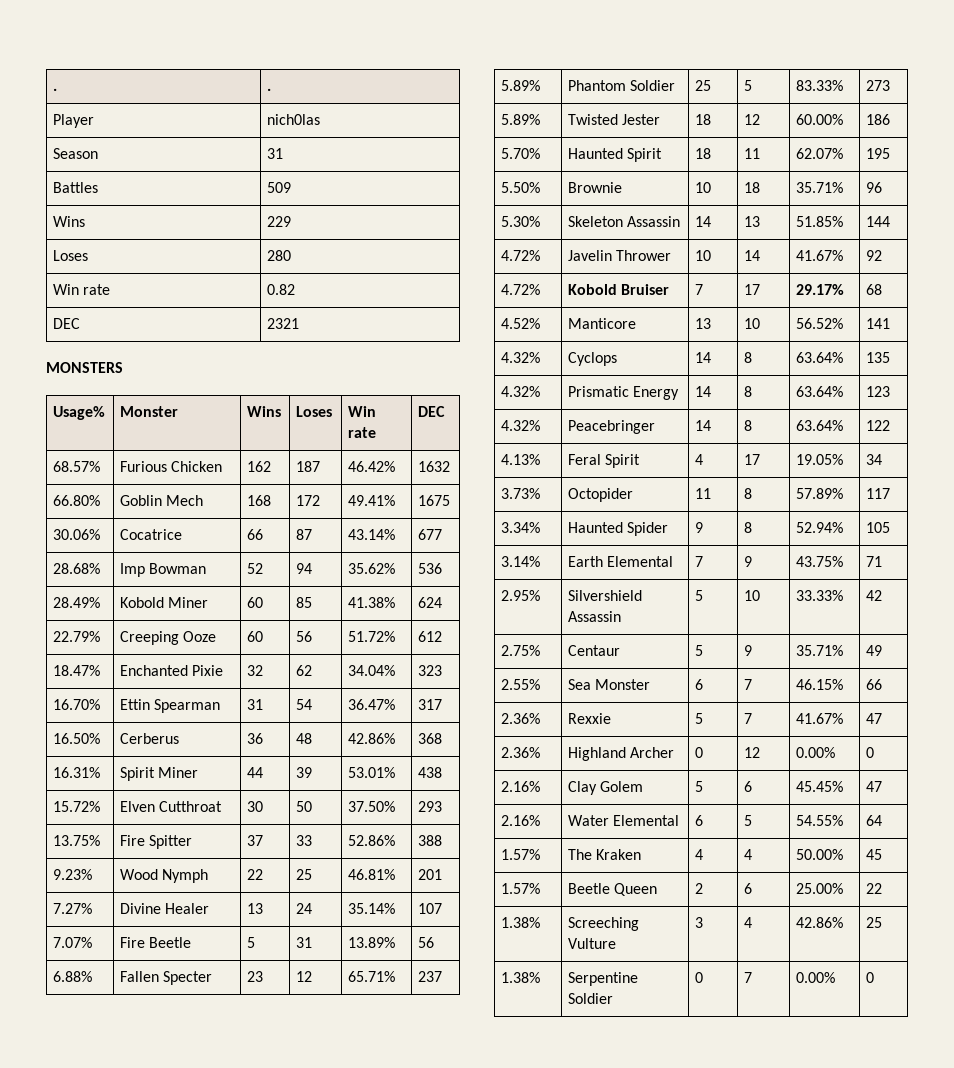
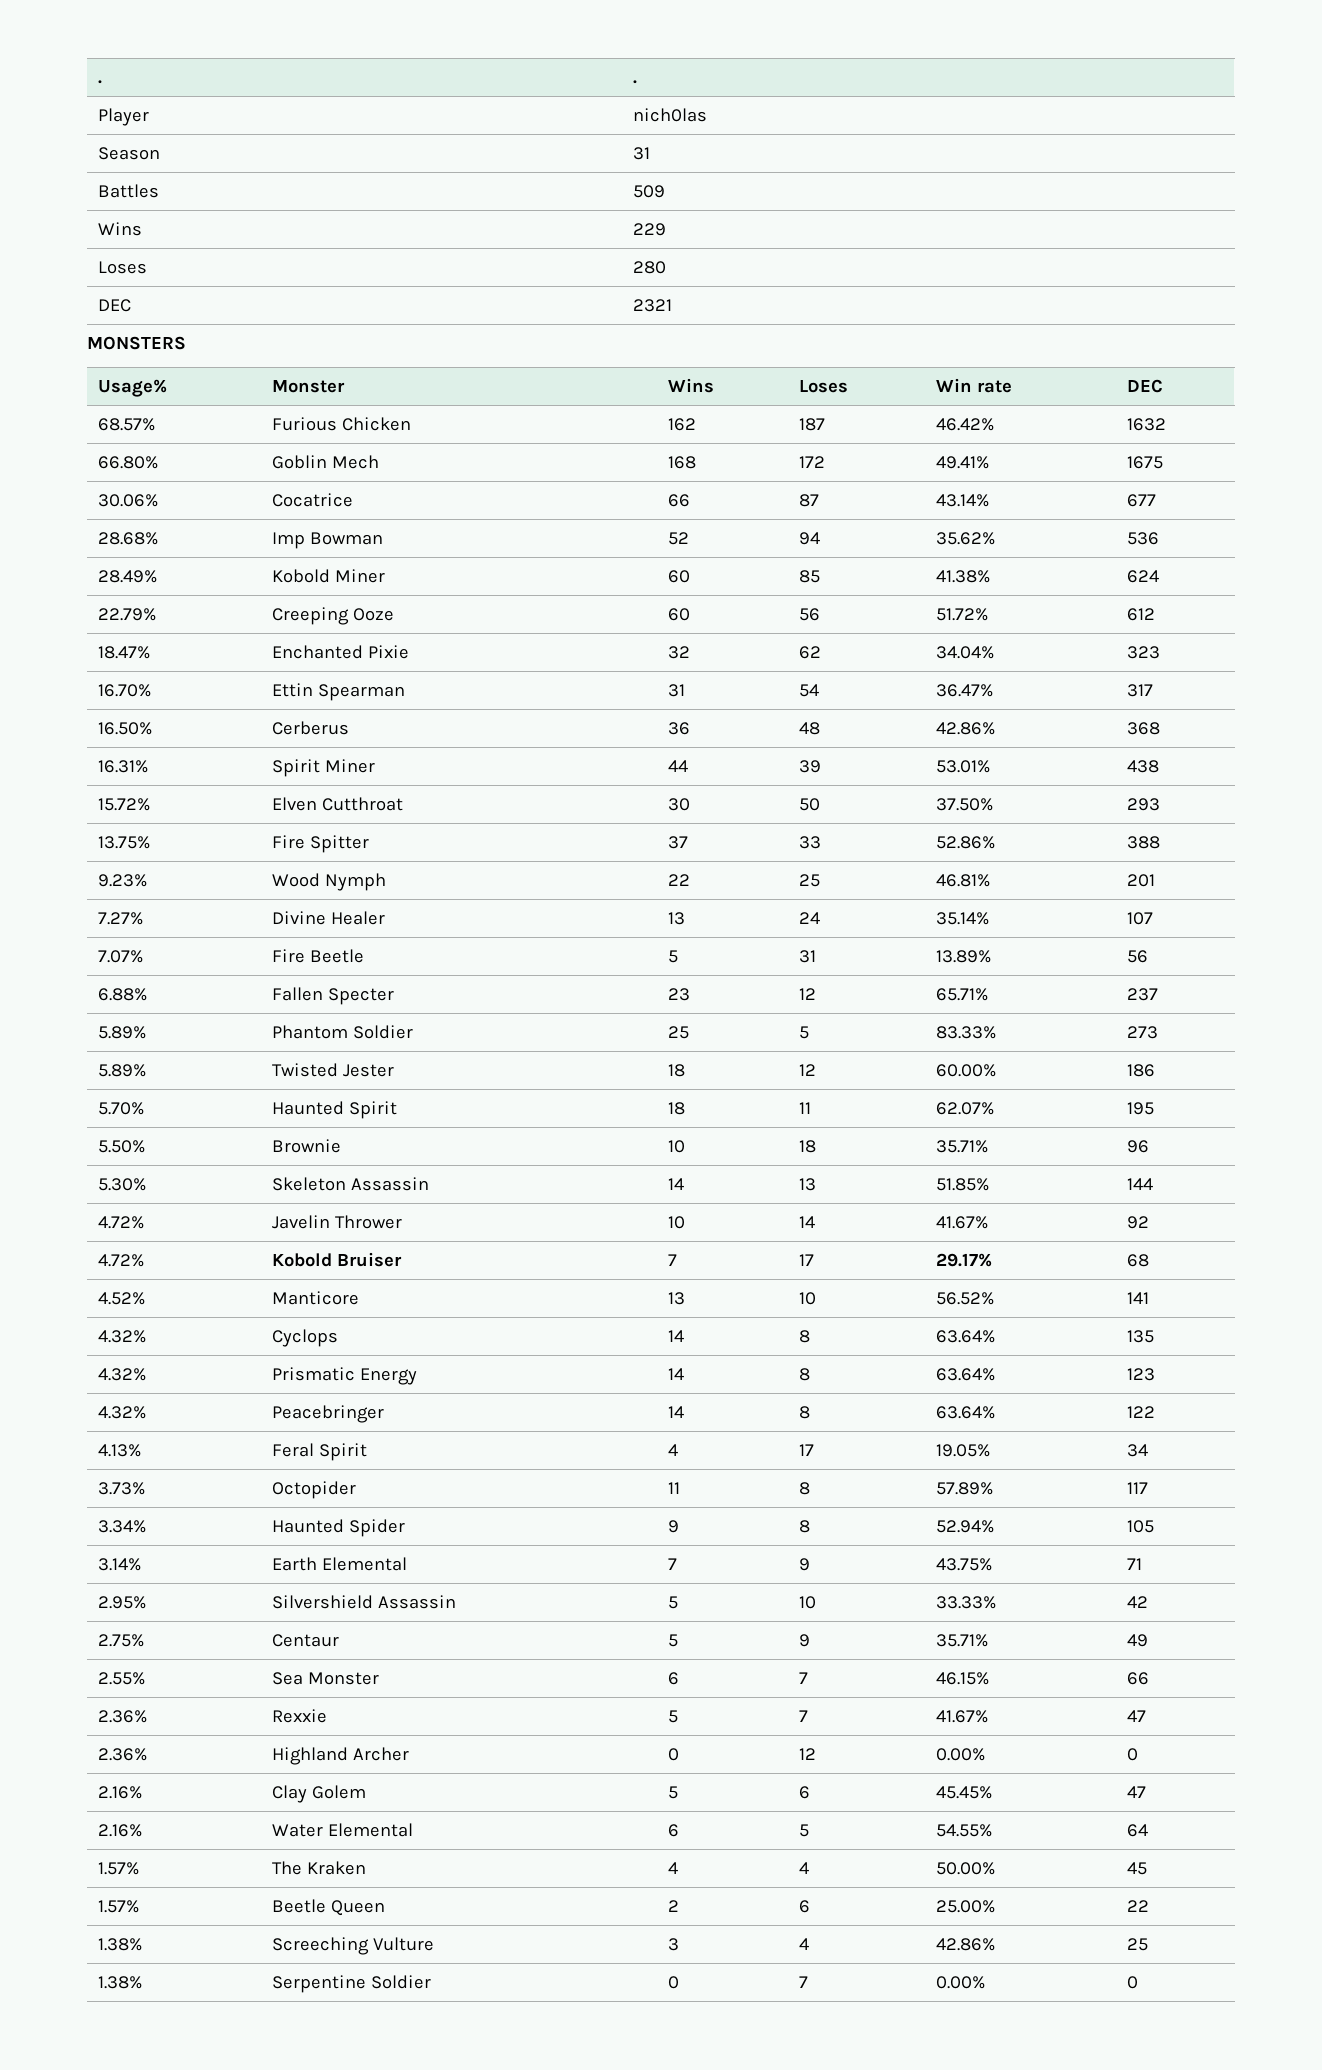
- Win rate | 0.82

